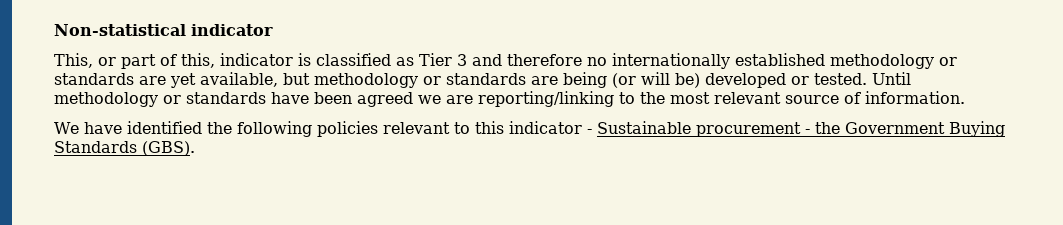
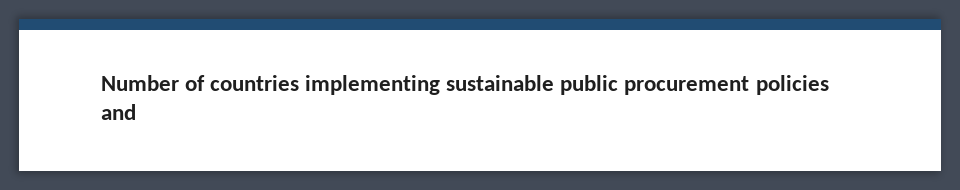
- Non-statistical indicator
- This, or part of this, indicator is classified as Tier 3 and therefore no internationally established methodology or standards are yet available, but methodology or standards are being (or will be) developed or tested. Until methodology or standards have been agreed we are reporting/linking to the most relevant source of information.
- We have identified the following policies relevant to this indicator - Sustainable procurement - the Government Buying Standards (GBS).
+ Number of countries implementing sustainable public procurement policies and

